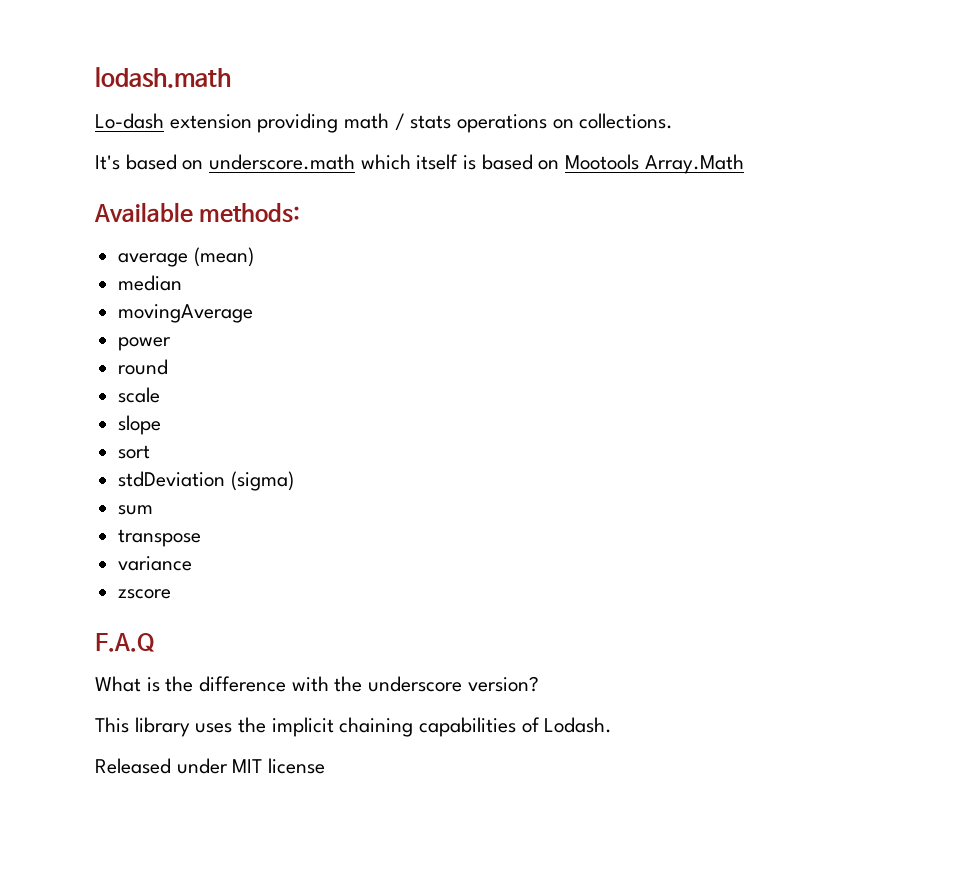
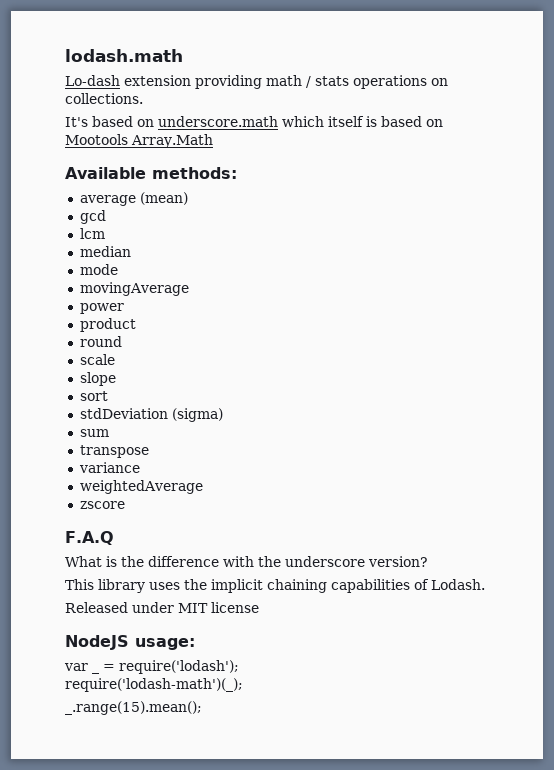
+ gcd
+ lcm
+ mode
+ product
+ weightedAverage
+ NodeJS usage:
+ var _ = require('lodash');
+ require('lodash-math')(_);
+ _.range(15).mean();

